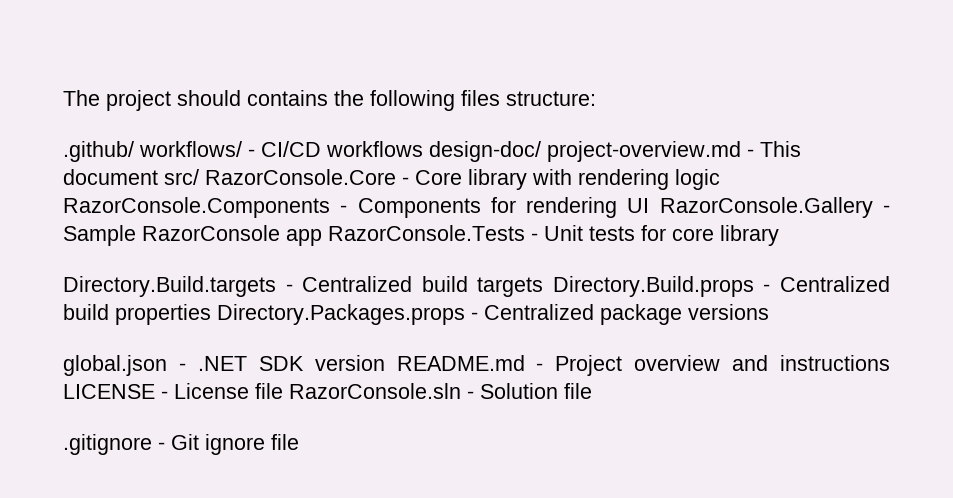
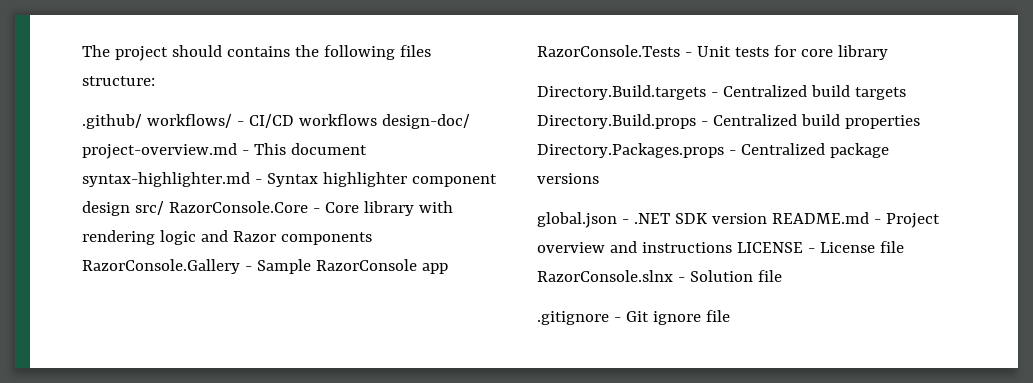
- .github/ workflows/ - CI/CD workflows design-doc/ project-overview.md - This document src/ RazorConsole.Core - Core library with rendering logic RazorConsole.Components - Components for rendering UI RazorConsole.Gallery - Sample RazorConsole app RazorConsole.Tests - Unit tests for core library
+ .github/ workflows/ - CI/CD workflows design-doc/ project-overview.md - This document syntax-highlighter.md - Syntax highlighter component design src/ RazorConsole.Core - Core library with rendering logic and Razor components RazorConsole.Gallery - Sample RazorConsole app RazorConsole.Tests - Unit tests for core library
- global.json - .NET SDK version README.md - Project overview and instructions LICENSE - License file RazorConsole.sln - Solution file
+ global.json - .NET SDK version README.md - Project overview and instructions LICENSE - License file RazorConsole.slnx - Solution file

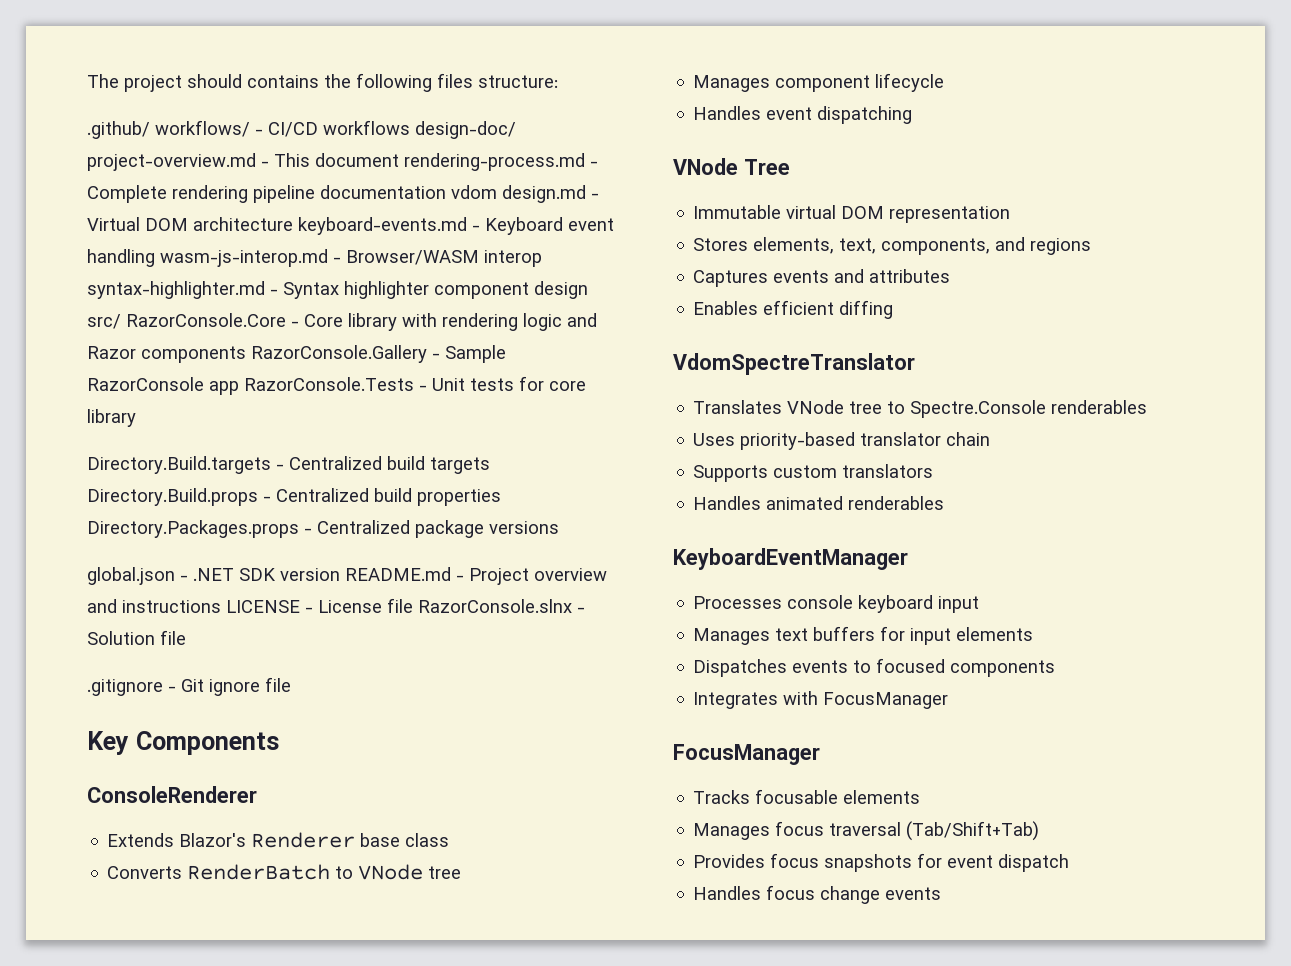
- .github/ workflows/ - CI/CD workflows design-doc/ project-overview.md - This document syntax-highlighter.md - Syntax highlighter component design src/ RazorConsole.Core - Core library with rendering logic and Razor components RazorConsole.Gallery - Sample RazorConsole app RazorConsole.Tests - Unit tests for core library
+ .github/ workflows/ - CI/CD workflows design-doc/ project-overview.md - This document rendering-process.md - Complete rendering pipeline documentation vdom design.md - Virtual DOM architecture keyboard-events.md - Keyboard event handling wasm-js-interop.md - Browser/WASM interop syntax-highlighter.md - Syntax highlighter component design src/ RazorConsole.Core - Core library with rendering logic and Razor components RazorConsole.Gallery - Sample RazorConsole app RazorConsole.Tests - Unit tests for core library
+ Key Components
+ ConsoleRenderer
+ Extends Blazor's Renderer base class
+ Converts RenderBatch to VNode tree
+ Manages component lifecycle
+ Handles event dispatching
+ VNode Tree
+ Immutable virtual DOM representation
+ Stores elements, text, components, and regions
+ Captures events and attributes
+ Enables efficient diffing
+ VdomSpectreTranslator
+ Translates VNode tree to Spectre.Console renderables
+ Uses priority-based translator chain
+ Supports custom translators
+ Handles animated renderables
+ KeyboardEventManager
+ Processes console keyboard input
+ Manages text buffers for input elements
+ Dispatches events to focused components
+ Integrates with FocusManager
+ FocusManager
+ Tracks focusable elements
+ Manages focus traversal (Tab/Shift+Tab)
+ Provides focus snapshots for event dispatch
+ Handles focus change events

